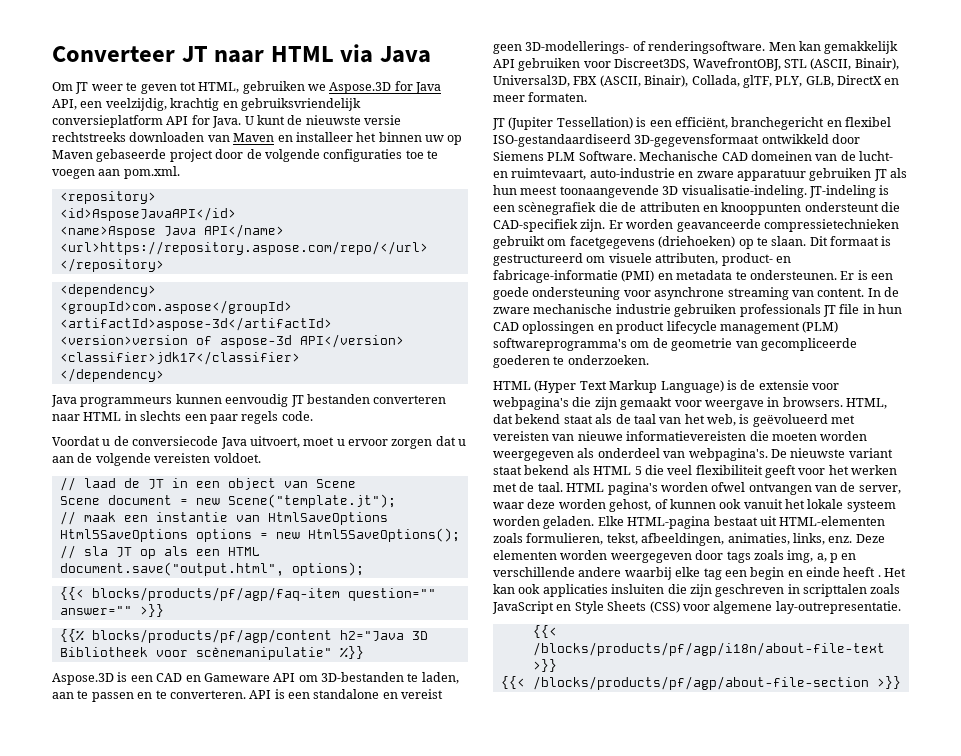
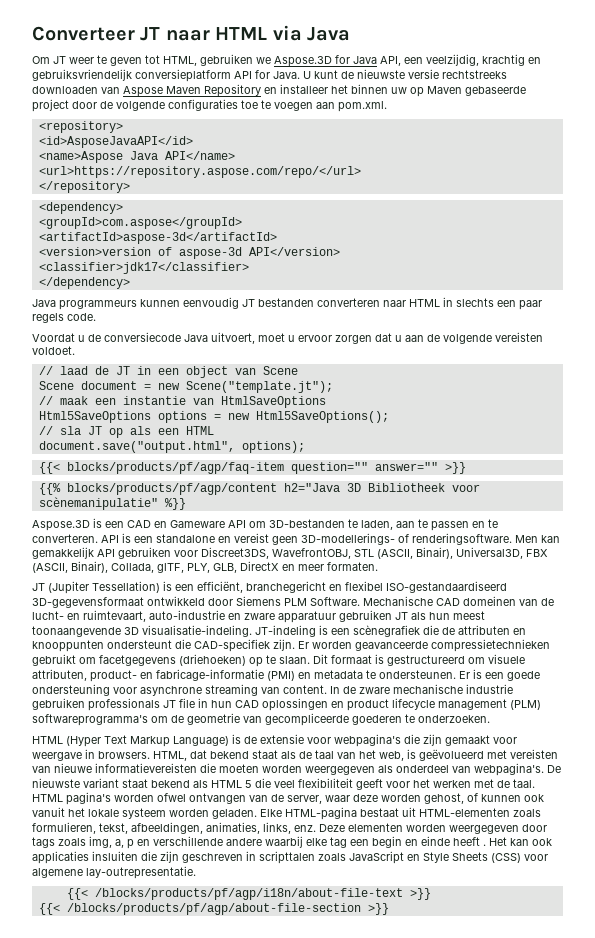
- U kunt de nieuwste versie rechtstreeks downloaden van Maven en installeer het binnen uw op Maven gebaseerde project door de volgende configuraties toe te voegen aan pom.xml.
+ U kunt de nieuwste versie rechtstreeks downloaden van Aspose Maven Repository en installeer het binnen uw op Maven gebaseerde project door de volgende configuraties toe te voegen aan pom.xml.

